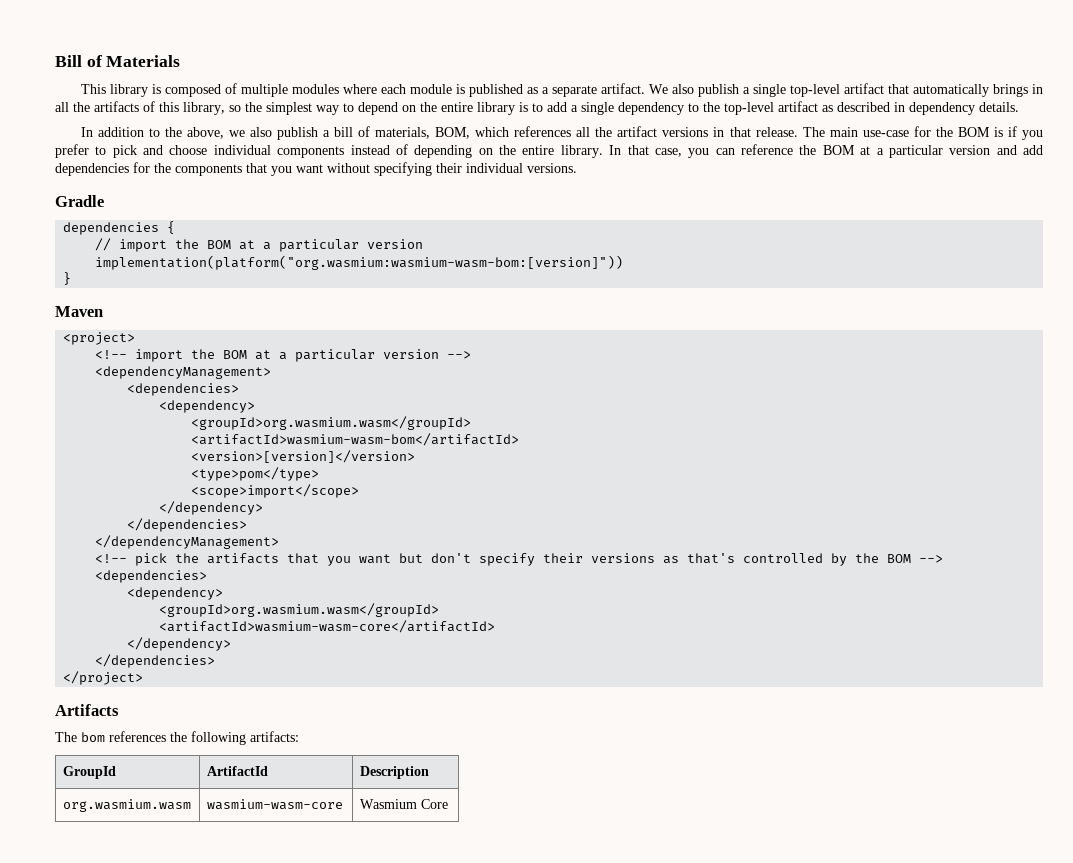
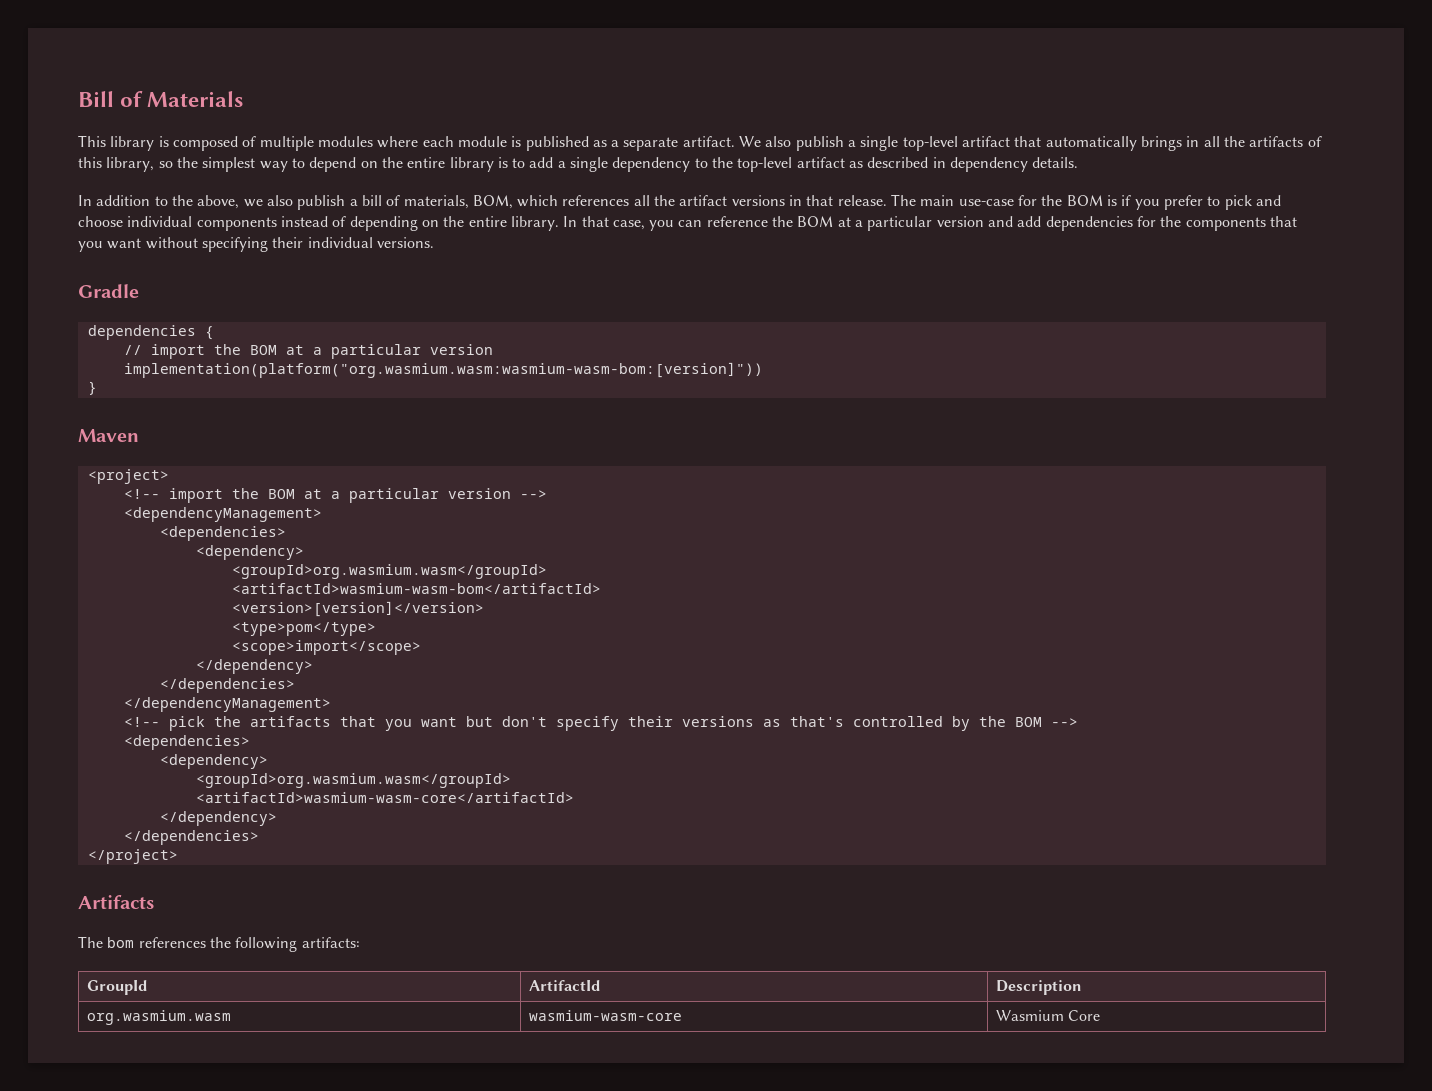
- implementation(platform("org.wasmium:wasmium-wasm-bom:[version]"))
+ implementation(platform("org.wasmium.wasm:wasmium-wasm-bom:[version]"))

